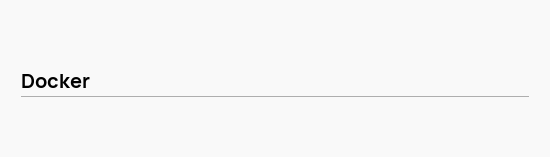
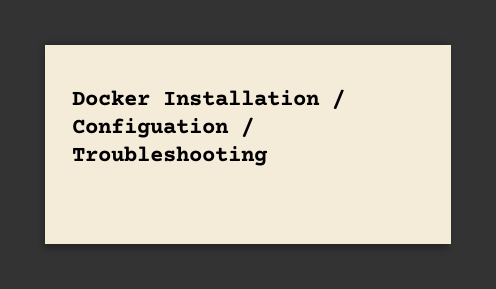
- Docker
+ Docker Installation / Configuation / Troubleshooting

